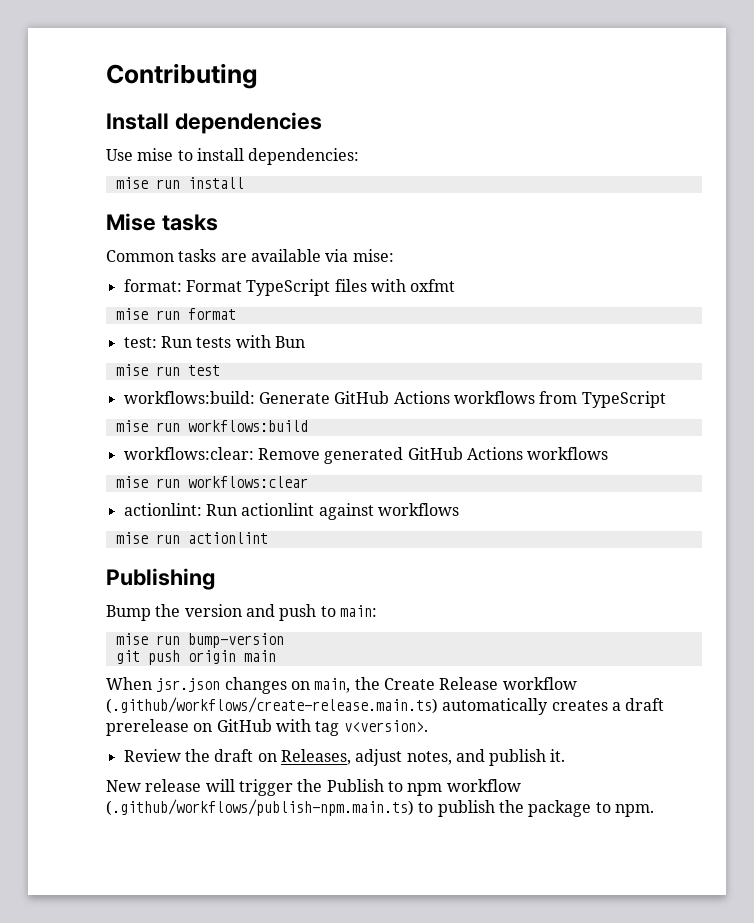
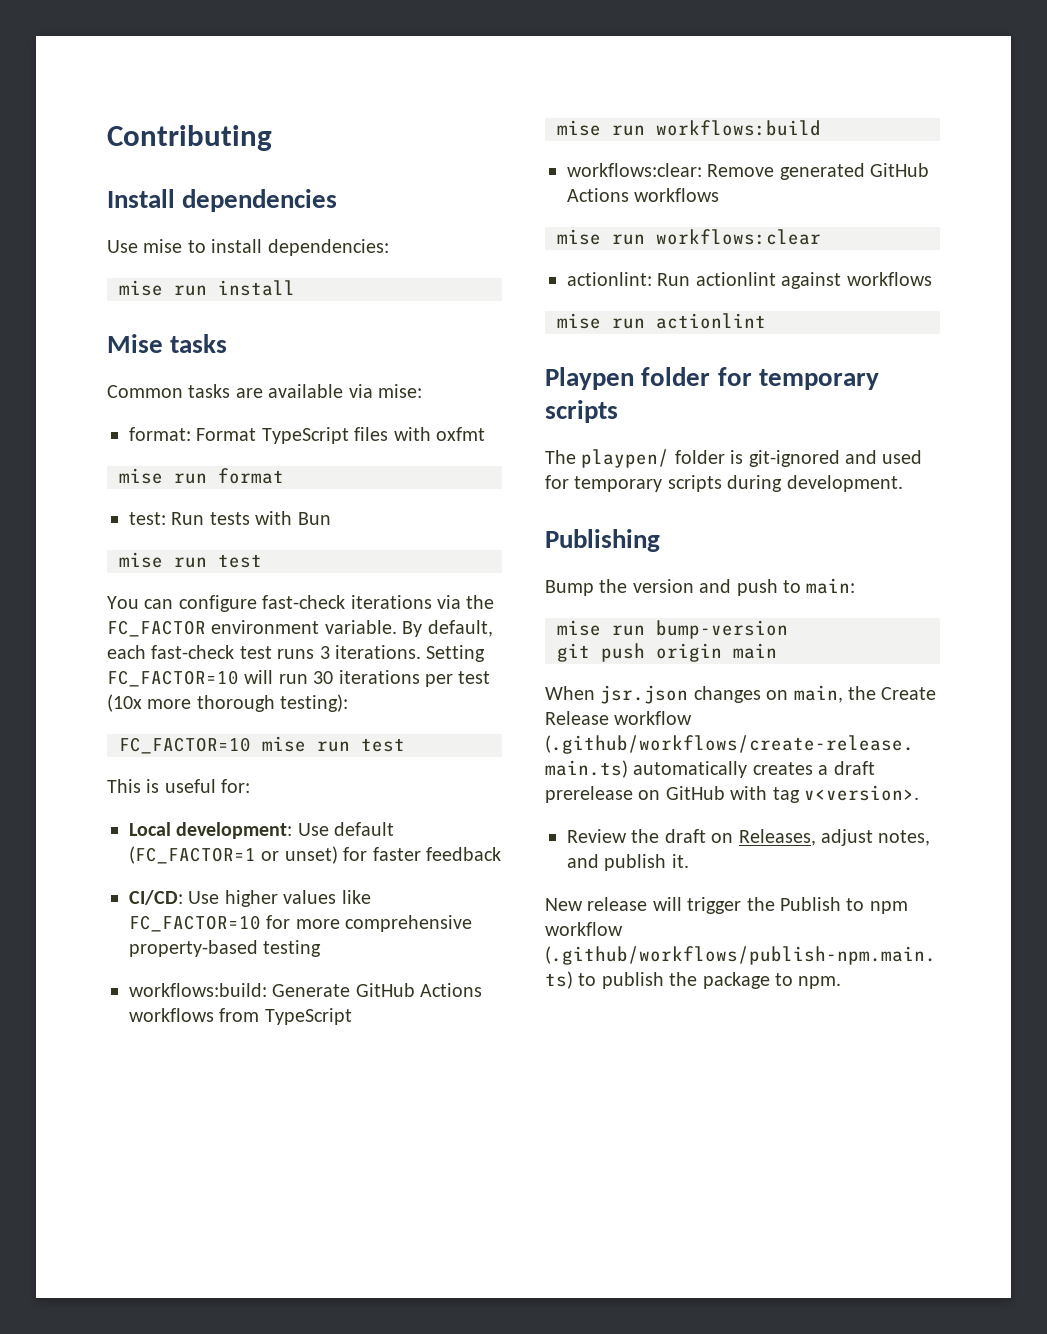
+ You can configure fast-check iterations via the FC_FACTOR environment variable. By default, each fast-check test runs 3 iterations. Setting FC_FACTOR=10 will run 30 iterations per test (10x more thorough testing):
+ FC_FACTOR=10 mise run test
+ This is useful for:
+ Local development: Use default (FC_FACTOR=1 or unset) for faster feedback
+ CI/CD: Use higher values like FC_FACTOR=10 for more comprehensive property-based testing
+ Playpen folder for temporary scripts
+ The playpen/ folder is git-ignored and used for temporary scripts during development.

